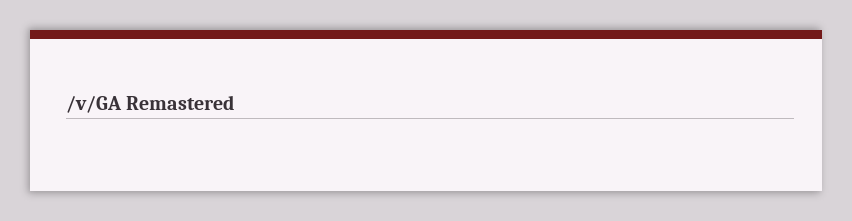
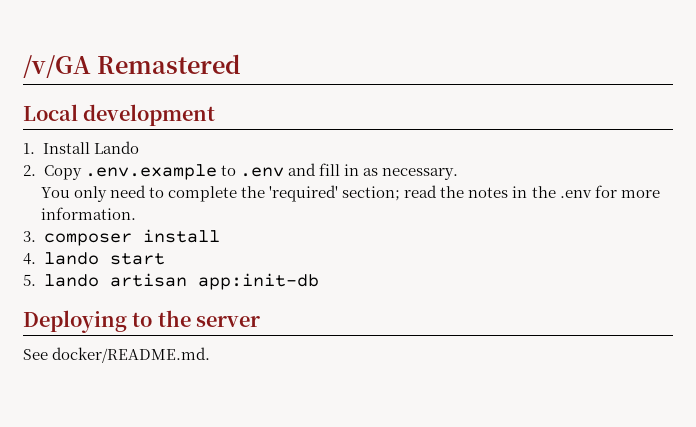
+ Local development
+ 1. Install Lando
+ 2. Copy .env.example to .env and fill in as necessary.
+ You only need to complete the 'required' section; read the notes in the .env for more information.
+ 3. composer install
+ 4. lando start
+ 5. lando artisan app:init-db
+ Deploying to the server
+ See docker/README.md.

